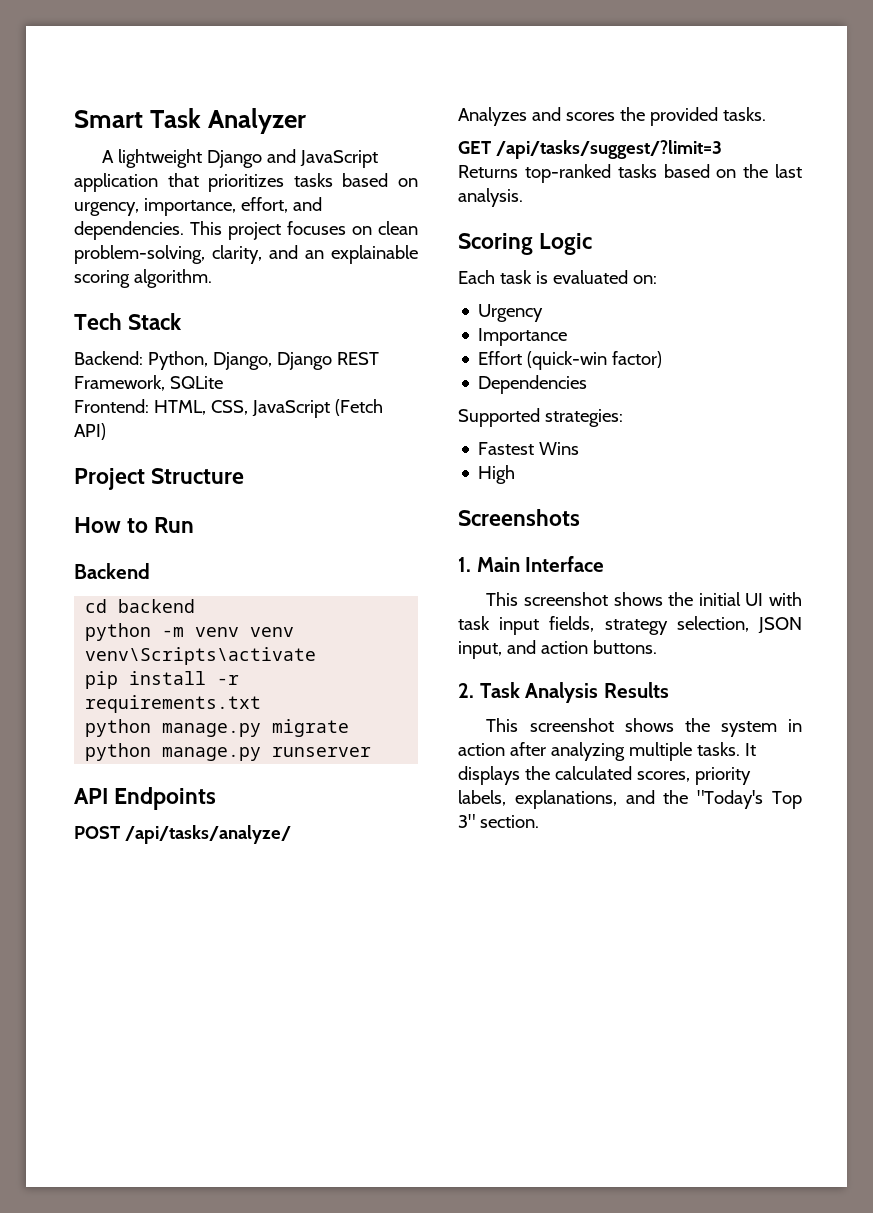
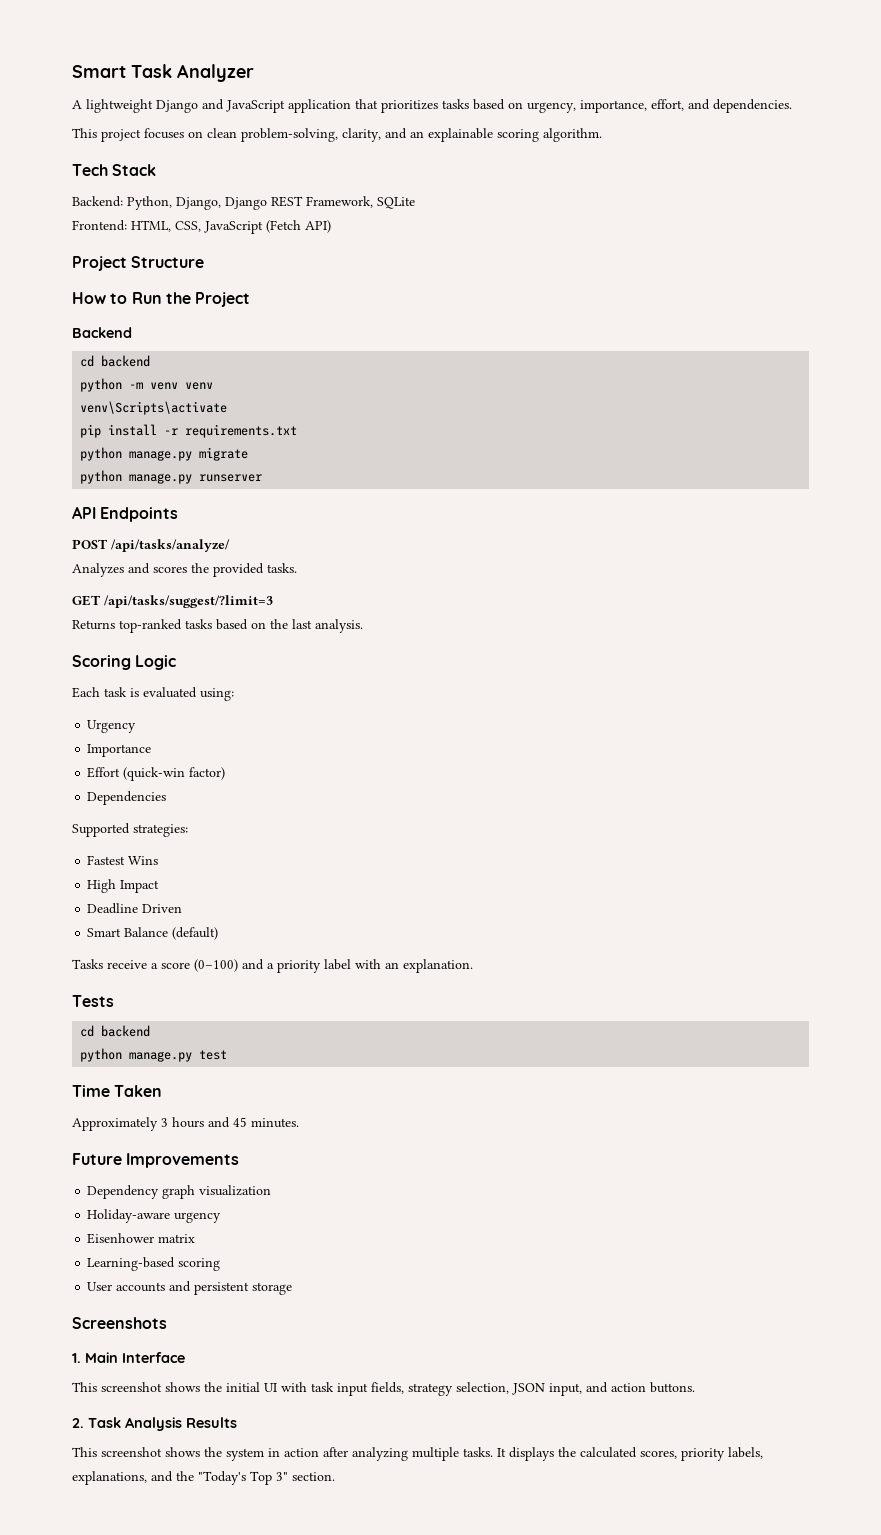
- A lightweight Django and JavaScript application that prioritizes tasks based on urgency, importance, effort, and dependencies. This project focuses on clean problem-solving, clarity, and an explainable scoring algorithm.
+ A lightweight Django and JavaScript application that prioritizes tasks based on urgency, importance, effort, and dependencies.
+ This project focuses on clean problem-solving, clarity, and an explainable scoring algorithm.
- How to Run
+ How to Run the Project
- Each task is evaluated on:
+ Each task is evaluated using:
- High
+ High Impact
+ Deadline Driven
+ Smart Balance (default)
+ Tasks receive a score (0–100) and a priority label with an explanation.
+ Tests
+ cd backend
+ python manage.py test
+ Time Taken
+ Approximately 3 hours and 45 minutes.
+ Future Improvements
+ Dependency graph visualization
+ Holiday-aware urgency
+ Eisenhower matrix
+ Learning-based scoring
+ User accounts and persistent storage

